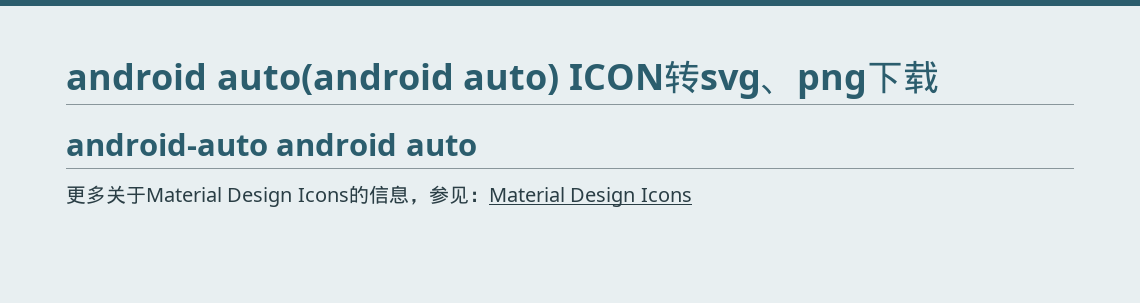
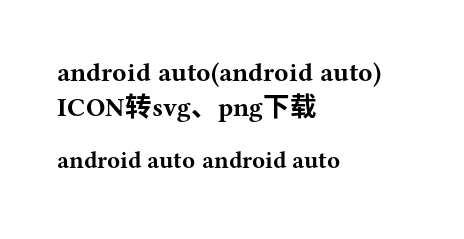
- android-auto android auto
- 更多关于Material Design Icons的信息，参见：Material Design Icons
+ android auto android auto

